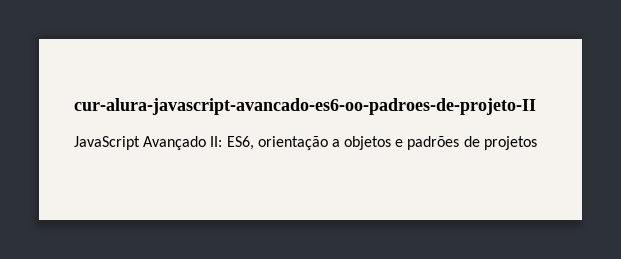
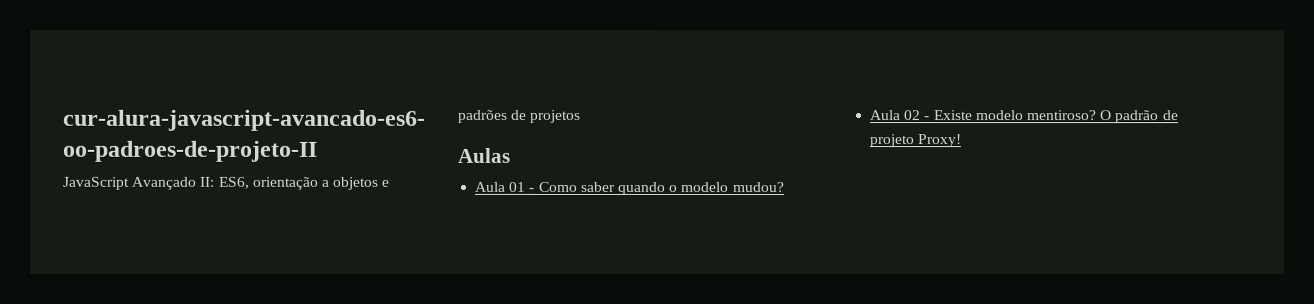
+ Aulas
+ Aula 01 - Como saber quando o modelo mudou?
+ Aula 02 - Existe modelo mentiroso? O padrão de projeto Proxy!

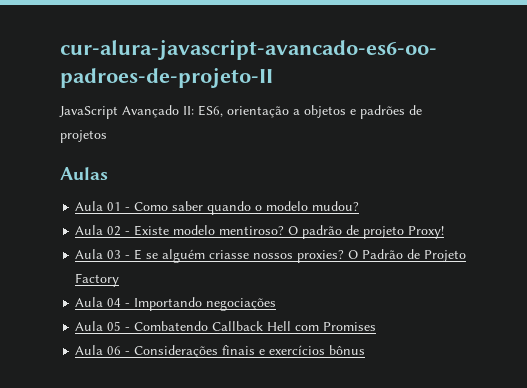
+ Aula 03 - E se alguém criasse nossos proxies? O Padrão de Projeto Factory
+ Aula 04 - Importando negociações
+ Aula 05 - Combatendo Callback Hell com Promises
+ Aula 06 - Considerações finais e exercícios bônus

